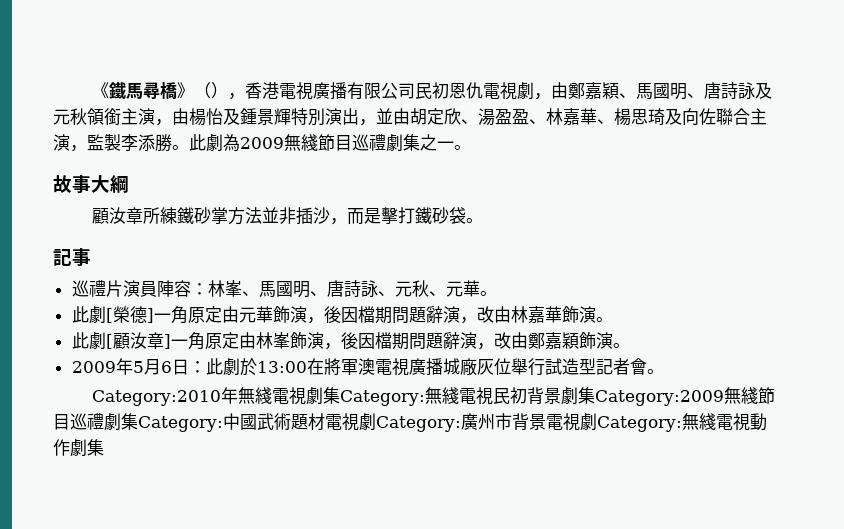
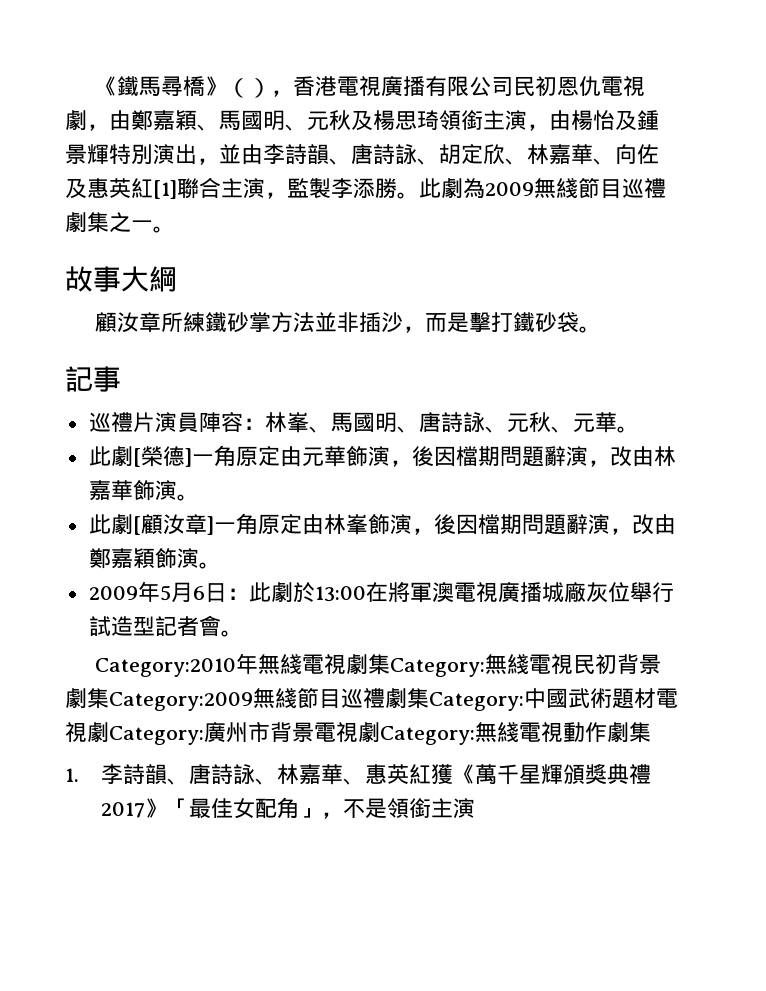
- 《鐵馬尋橋》（），香港電視廣播有限公司民初恩仇電視劇，由鄭嘉穎、馬國明、唐詩詠及元秋領銜主演，由楊怡及鍾景輝特別演出，並由胡定欣、湯盈盈、林嘉華、楊思琦及向佐聯合主演，監製李添勝。
+ 《鐵馬尋橋》（），香港電視廣播有限公司民初恩仇電視劇，由鄭嘉穎、馬國明、元秋及楊思琦領銜主演，由楊怡及鍾景輝特別演出，並由李詩韻、唐詩詠、胡定欣、林嘉華、向佐及惠英紅[1]聯合主演，監製李添勝。
+ 1.李詩韻、唐詩詠、林嘉華、惠英紅獲《萬千星輝頒獎典禮2017》「最佳女配角」，不是領銜主演

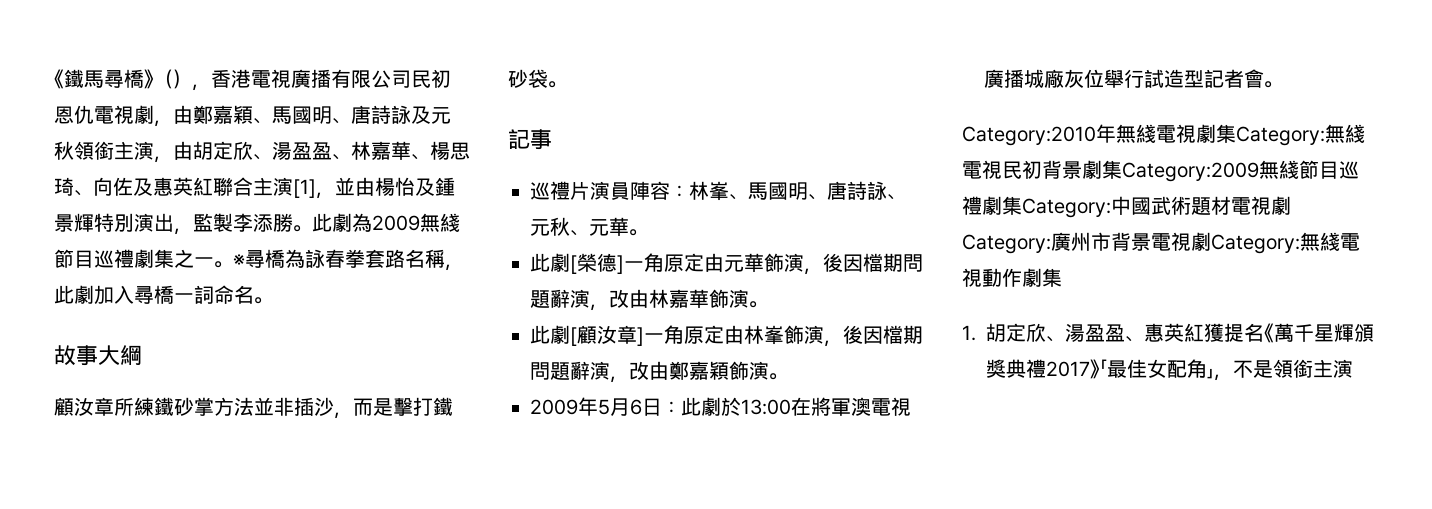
- 《鐵馬尋橋》（），香港電視廣播有限公司民初恩仇電視劇，由鄭嘉穎、馬國明、元秋及楊思琦領銜主演，由楊怡及鍾景輝特別演出，並由李詩韻、唐詩詠、胡定欣、林嘉華、向佐及惠英紅[1]聯合主演，監製李添勝。
+ 《鐵馬尋橋》（），香港電視廣播有限公司民初恩仇電視劇，由鄭嘉穎、馬國明、唐詩詠及元秋領銜主演，由胡定欣、湯盈盈、林嘉華、楊思琦、向佐及惠英紅聯合主演[1]，並由楊怡及鍾景輝特別演出，監製李添勝。
+ ※尋橋為詠春拳套路名稱，此劇加入尋橋一詞命名。
- 1.李詩韻、唐詩詠、林嘉華、惠英紅獲《萬千星輝頒獎典禮2017》「最佳女配角」，不是領銜主演
+ 1.胡定欣、湯盈盈、惠英紅獲提名《萬千星輝頒獎典禮2017》「最佳女配角」，不是領銜主演

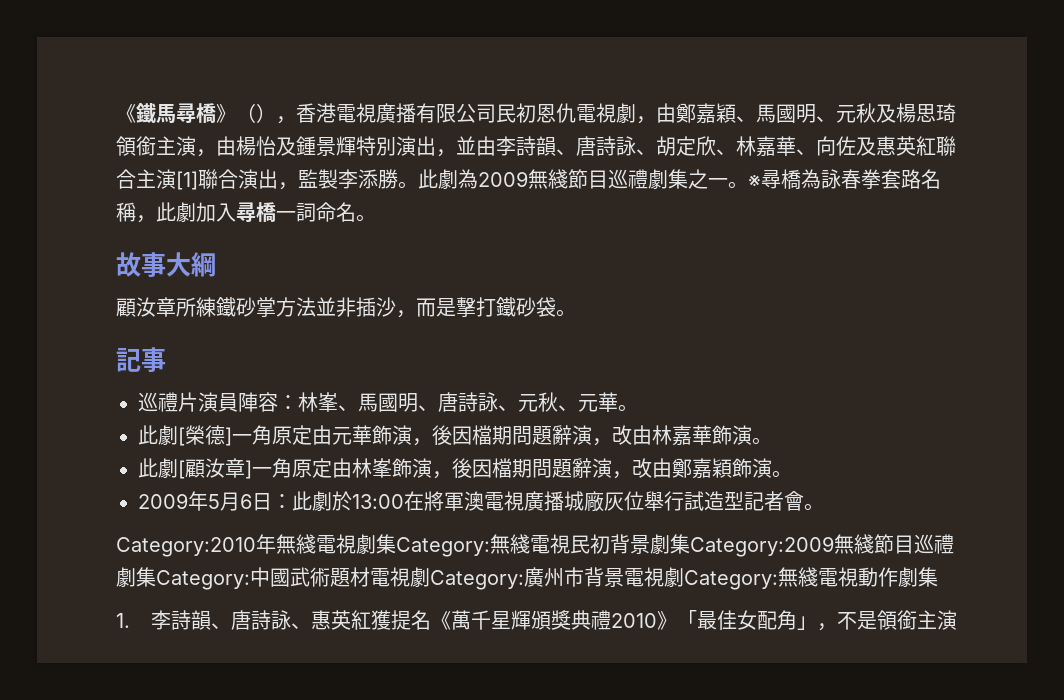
- 《鐵馬尋橋》（），香港電視廣播有限公司民初恩仇電視劇，由鄭嘉穎、馬國明、唐詩詠及元秋領銜主演，由胡定欣、湯盈盈、林嘉華、楊思琦、向佐及惠英紅聯合主演[1]，並由楊怡及鍾景輝特別演出，監製李添勝。
+ 《鐵馬尋橋》（），香港電視廣播有限公司民初恩仇電視劇，由鄭嘉穎、馬國明、元秋及楊思琦領銜主演，由楊怡及鍾景輝特別演出，並由李詩韻、唐詩詠、胡定欣、林嘉華、向佐及惠英紅聯合主演[1]聯合演出，監製李添勝。
- 1.胡定欣、湯盈盈、惠英紅獲提名《萬千星輝頒獎典禮2017》「最佳女配角」，不是領銜主演
+ 1.李詩韻、唐詩詠、惠英紅獲提名《萬千星輝頒獎典禮2010》「最佳女配角」，不是領銜主演

